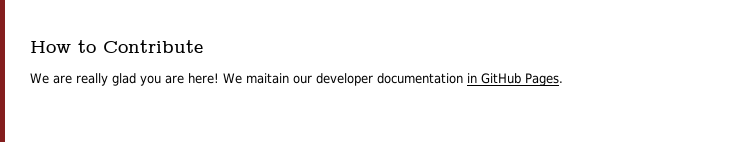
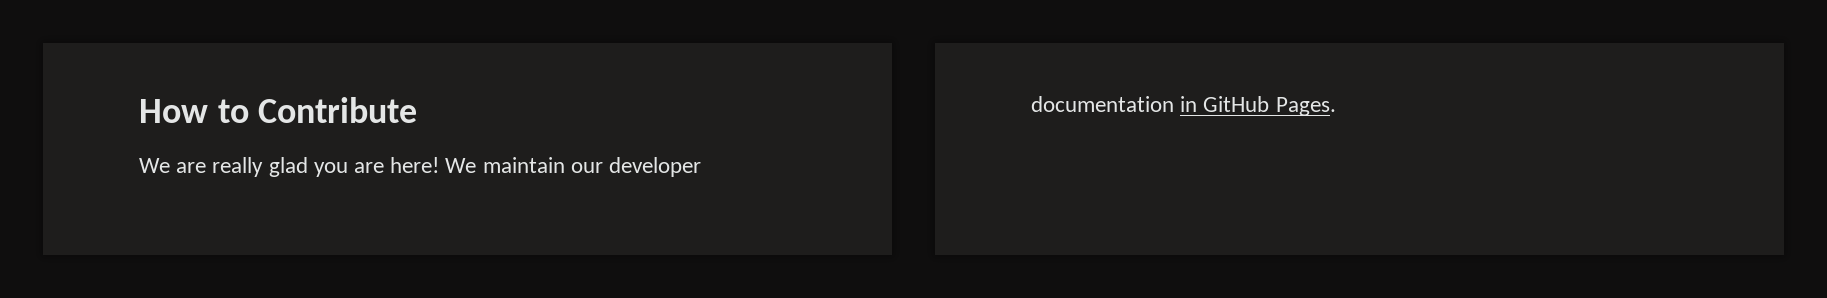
- We maitain our developer documentation in GitHub Pages.
+ We maintain our developer documentation in GitHub Pages.

